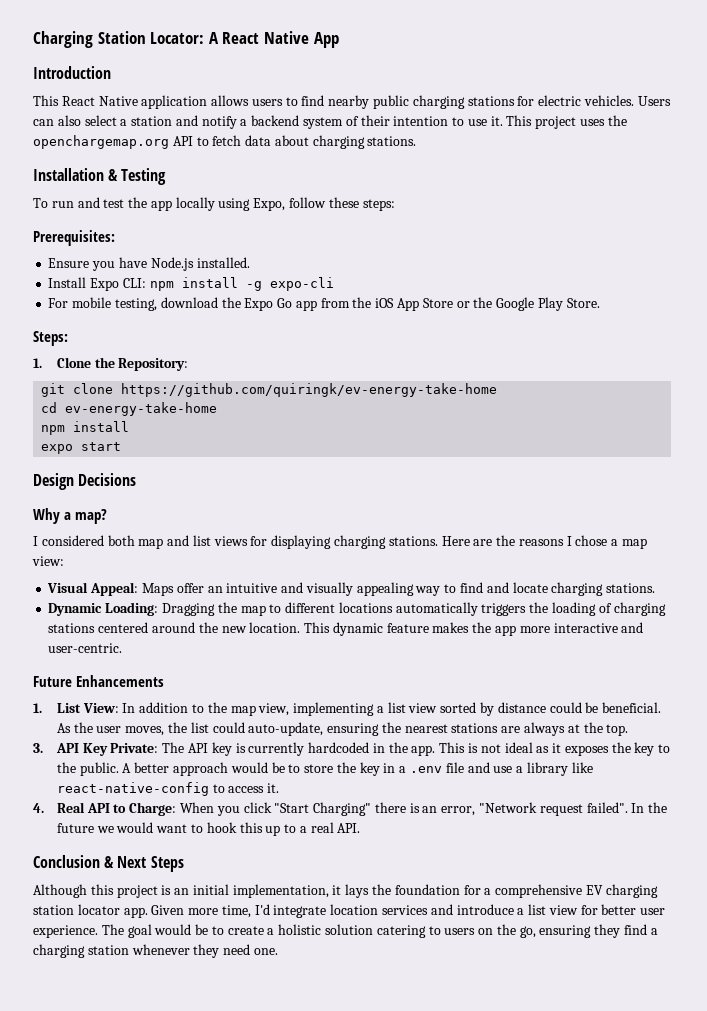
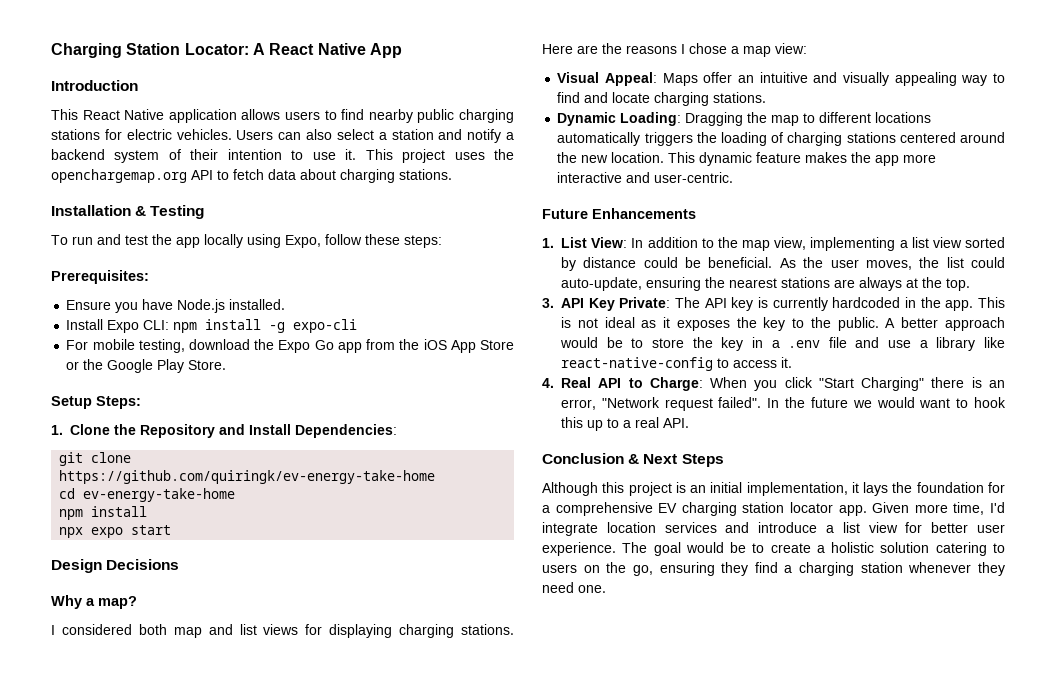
- Steps:
+ Setup Steps:
- 1. Clone the Repository:
+ 1. Clone the Repository and Install Dependencies:
- expo start
+ npx expo start

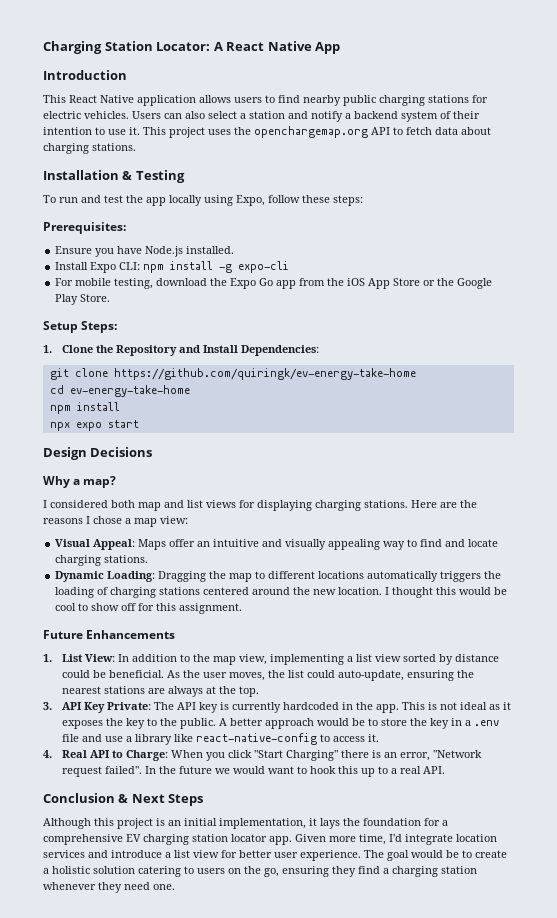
- This dynamic feature makes the app more interactive and user-centric.
+ I thought this would be cool to show off for this assignment.

